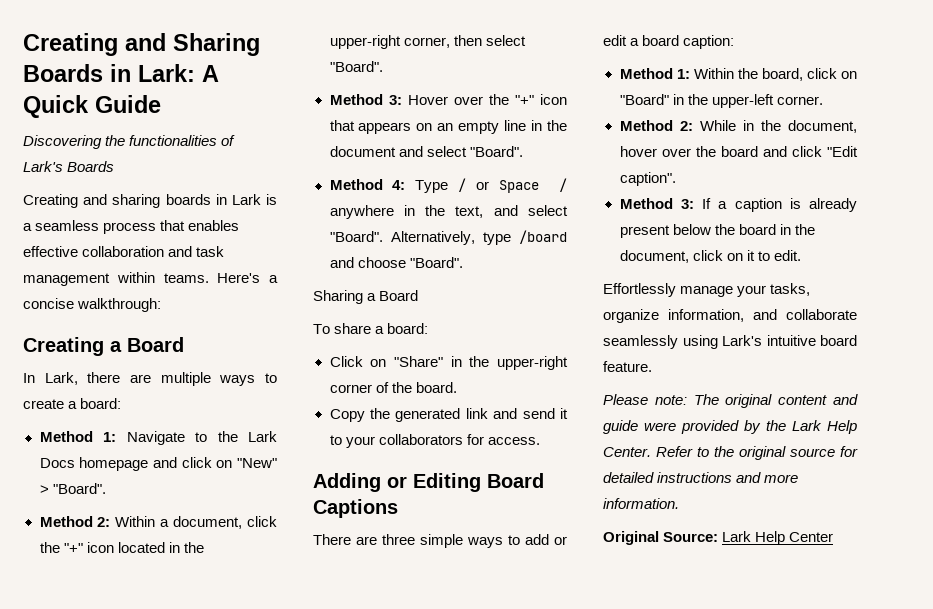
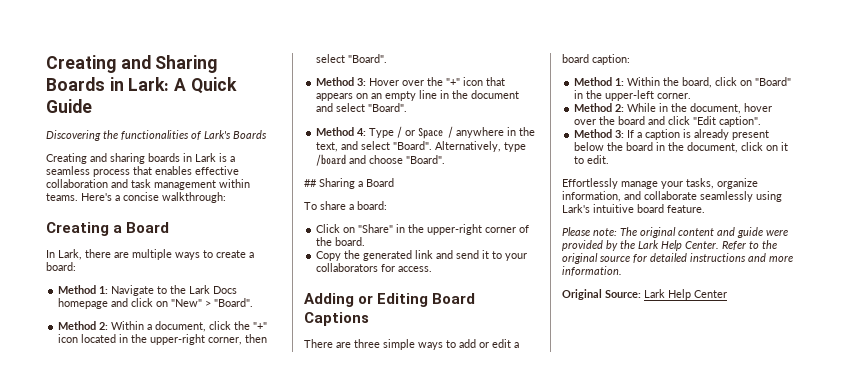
- Sharing a Board
+ ## Sharing a Board

